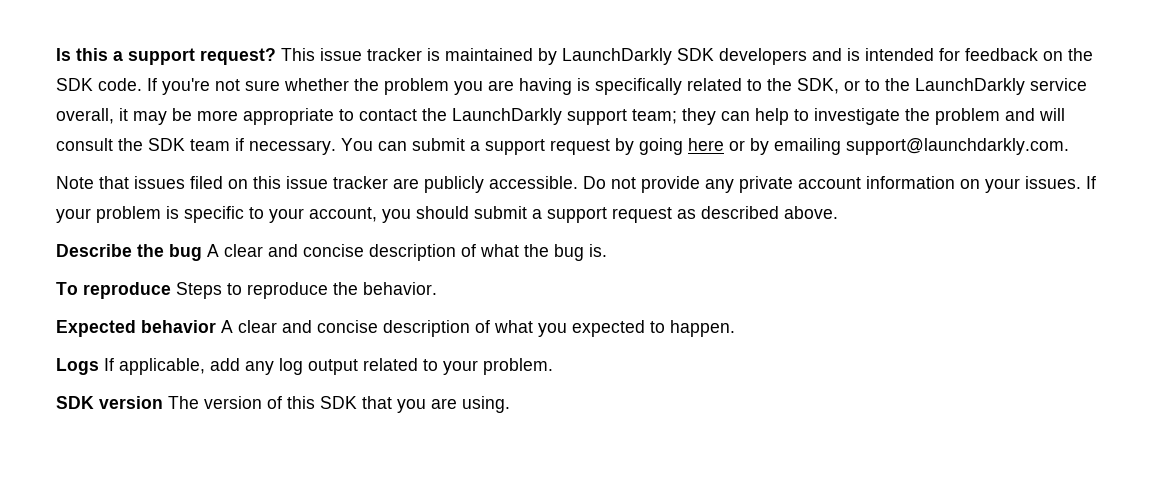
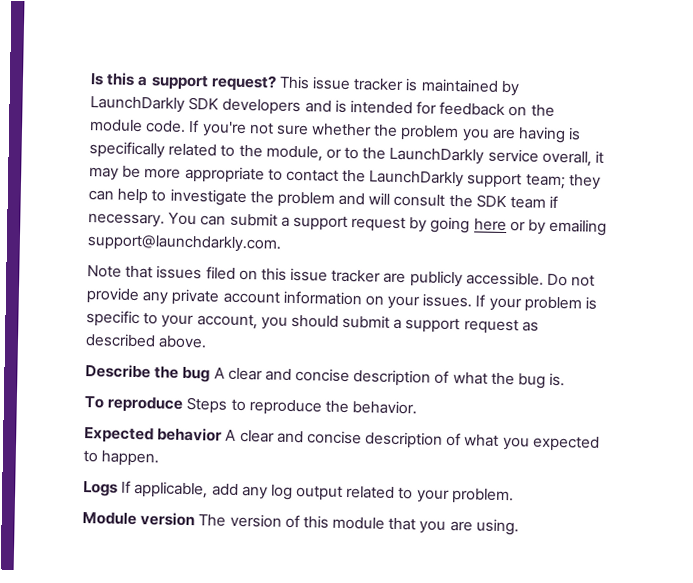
- This issue tracker is maintained by LaunchDarkly SDK developers and is intended for feedback on the SDK code.
+ This issue tracker is maintained by LaunchDarkly SDK developers and is intended for feedback on the module code.
- If you're not sure whether the problem you are having is specifically related to the SDK, or to the LaunchDarkly service overall, it may be more appropriate to contact the LaunchDarkly support team; they can help to investigate the problem and will consult the SDK team if necessary.
+ If you're not sure whether the problem you are having is specifically related to the module, or to the LaunchDarkly service overall, it may be more appropriate to contact the LaunchDarkly support team; they can help to investigate the problem and will consult the SDK team if necessary.
- SDK version The version of this SDK that you are using.
+ Module version The version of this module that you are using.

